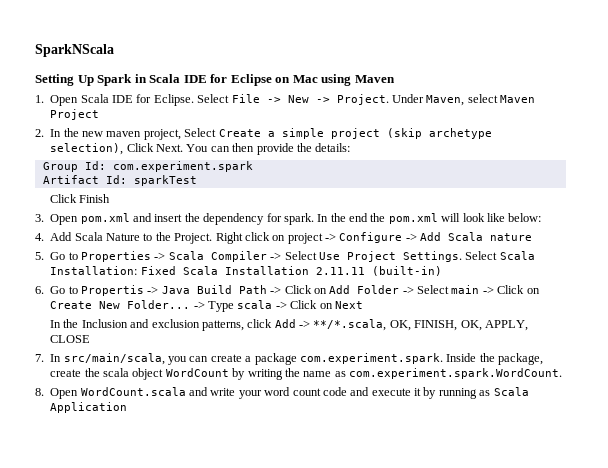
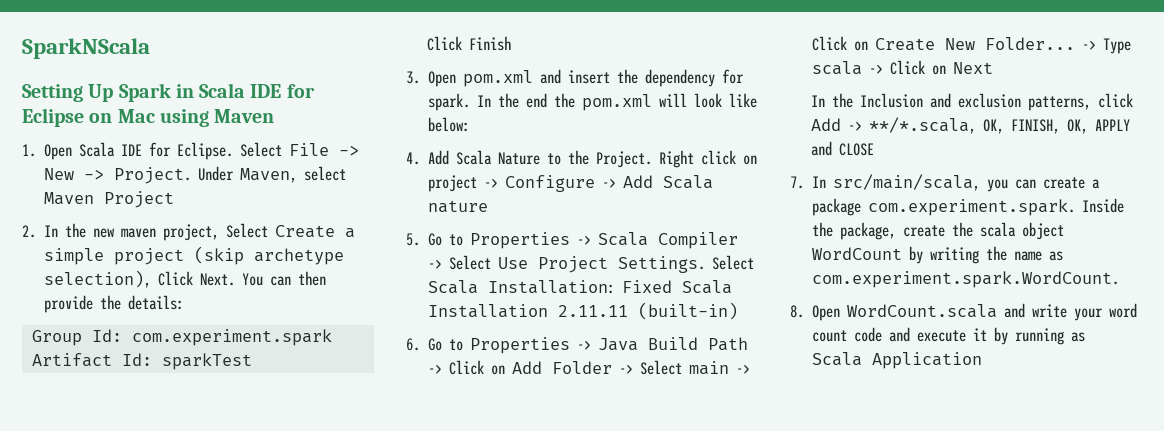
- 6. Go to Propertis -> Java Build Path -> Click on Add Folder -> Select main -> Click on Create New Folder...
+ 6. Go to Properties -> Java Build Path -> Click on Add Folder -> Select main -> Click on Create New Folder...
- In the Inclusion and exclusion patterns, click Add -> **/*.scala, OK, FINISH, OK, APPLY, CLOSE
+ In the Inclusion and exclusion patterns, click Add -> **/*.scala, OK, FINISH, OK, APPLY and CLOSE

